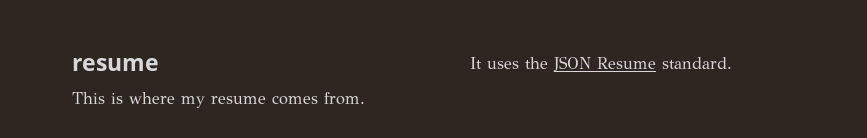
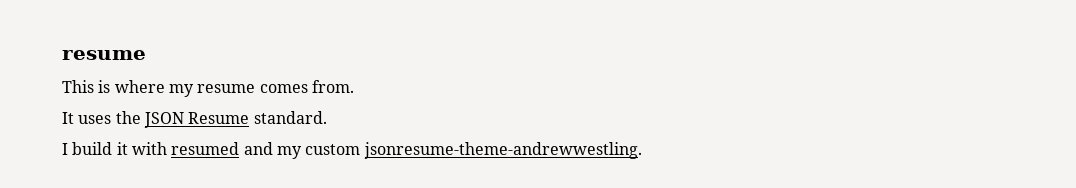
+ I build it with resumed and my custom jsonresume-theme-andrewwestling.

